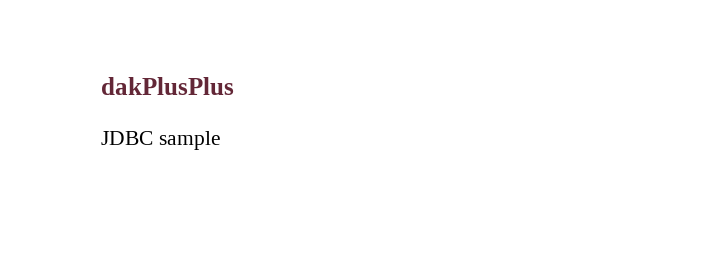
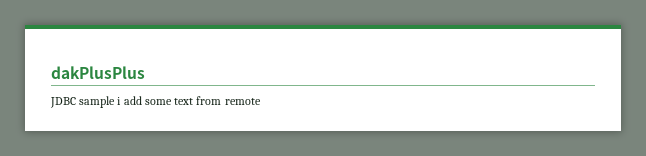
- JDBC sample
+ JDBC sample i add some text from remote

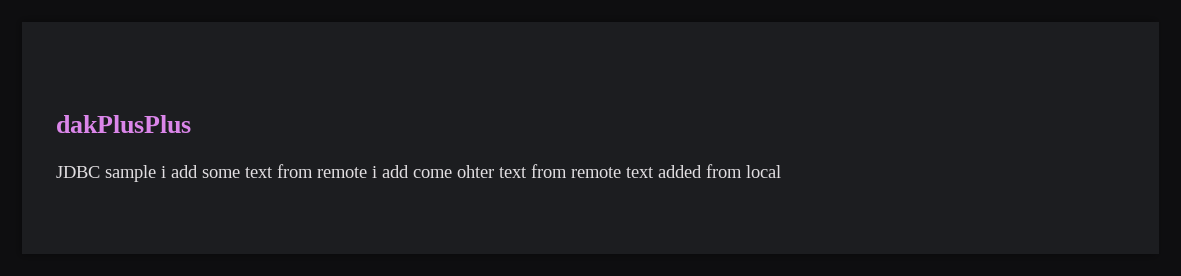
- JDBC sample i add some text from remote
+ JDBC sample i add some text from remote i add come ohter text from remote text added from local

